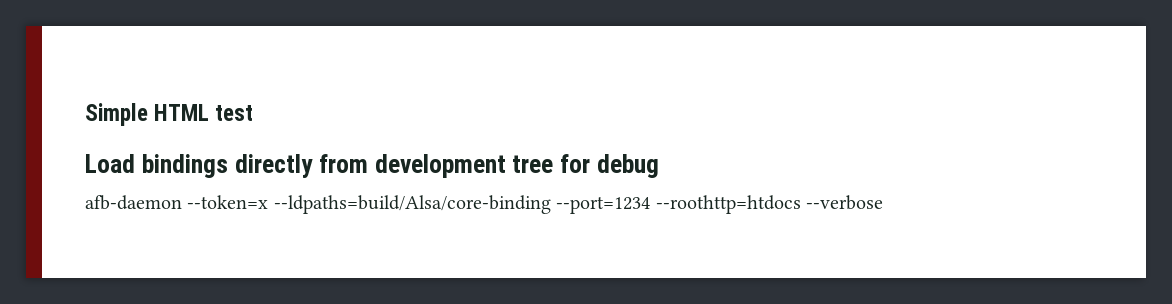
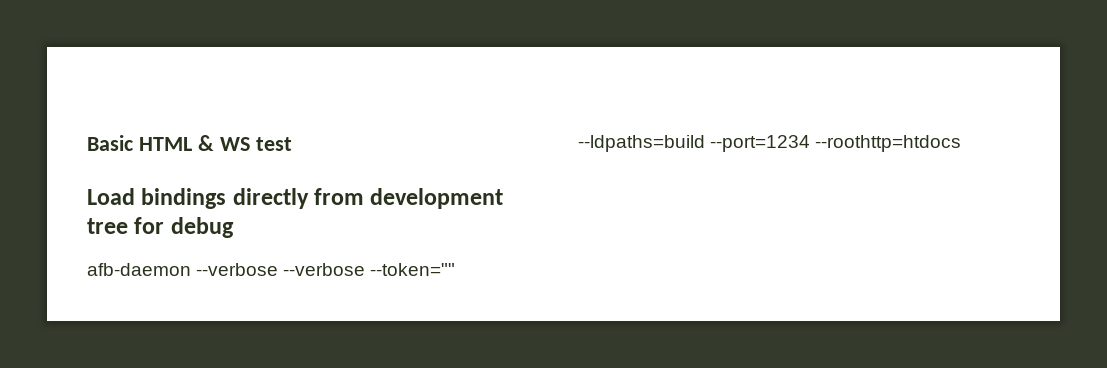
- Simple HTML test
+ Basic HTML & WS test
- afb-daemon --token=x --ldpaths=build/Alsa/core-binding --port=1234 --roothttp=htdocs --verbose
+ afb-daemon --verbose --verbose --token="" --ldpaths=build --port=1234 --roothttp=htdocs

